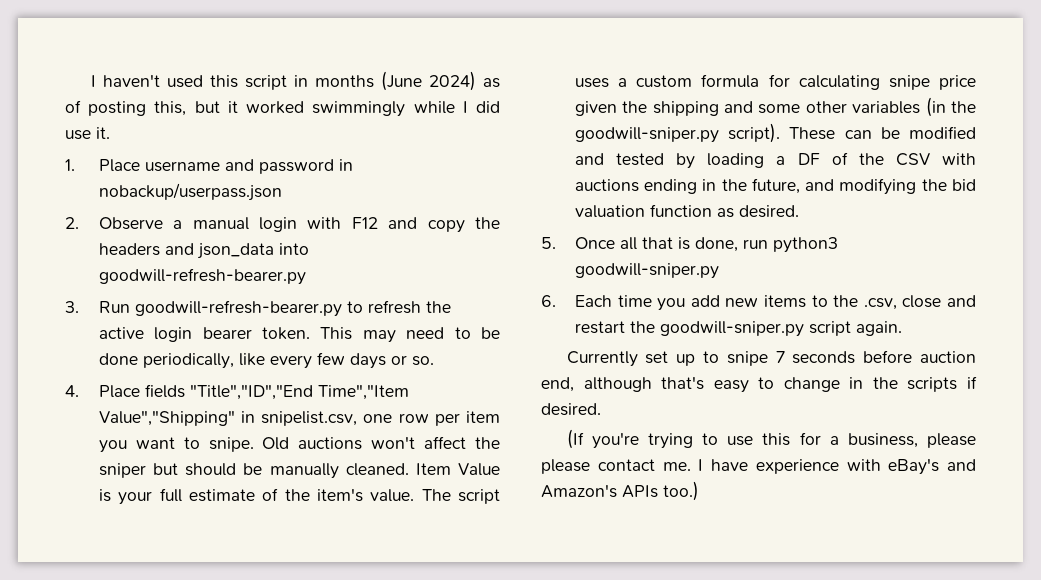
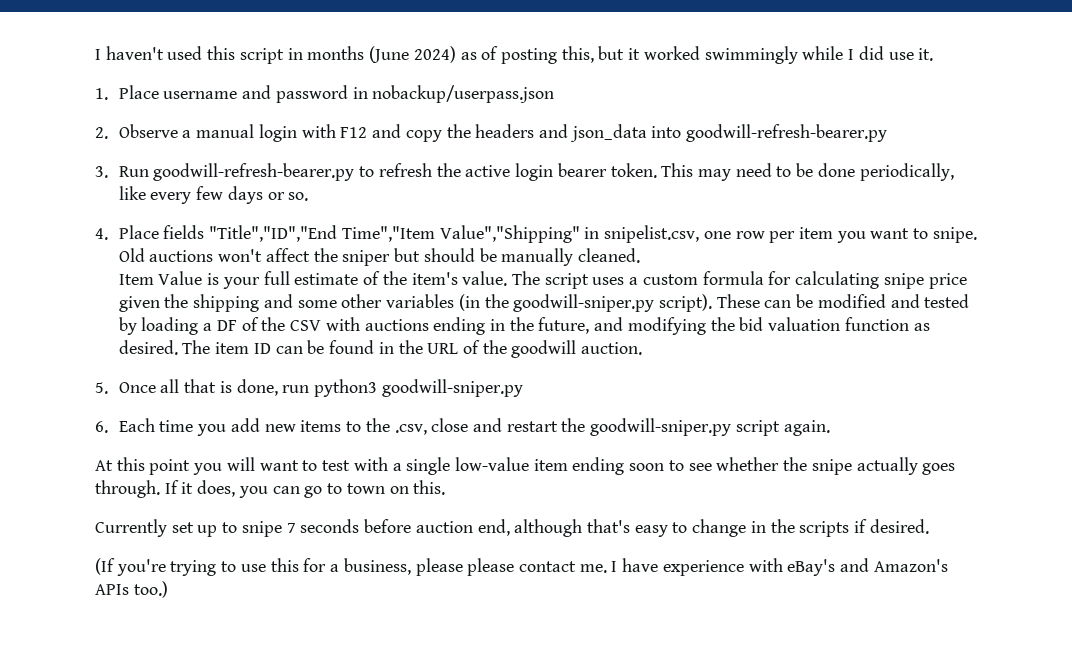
- Old auctions won't affect the sniper but should be manually cleaned. Item Value is your full estimate of the item's value.
+ Old auctions won't affect the sniper but should be manually cleaned.
+ Item Value is your full estimate of the item's value.
+ The item ID can be found in the URL of the goodwill auction.
+ At this point you will want to test with a single low-value item ending soon to see whether the snipe actually goes through. If it does, you can go to town on this.

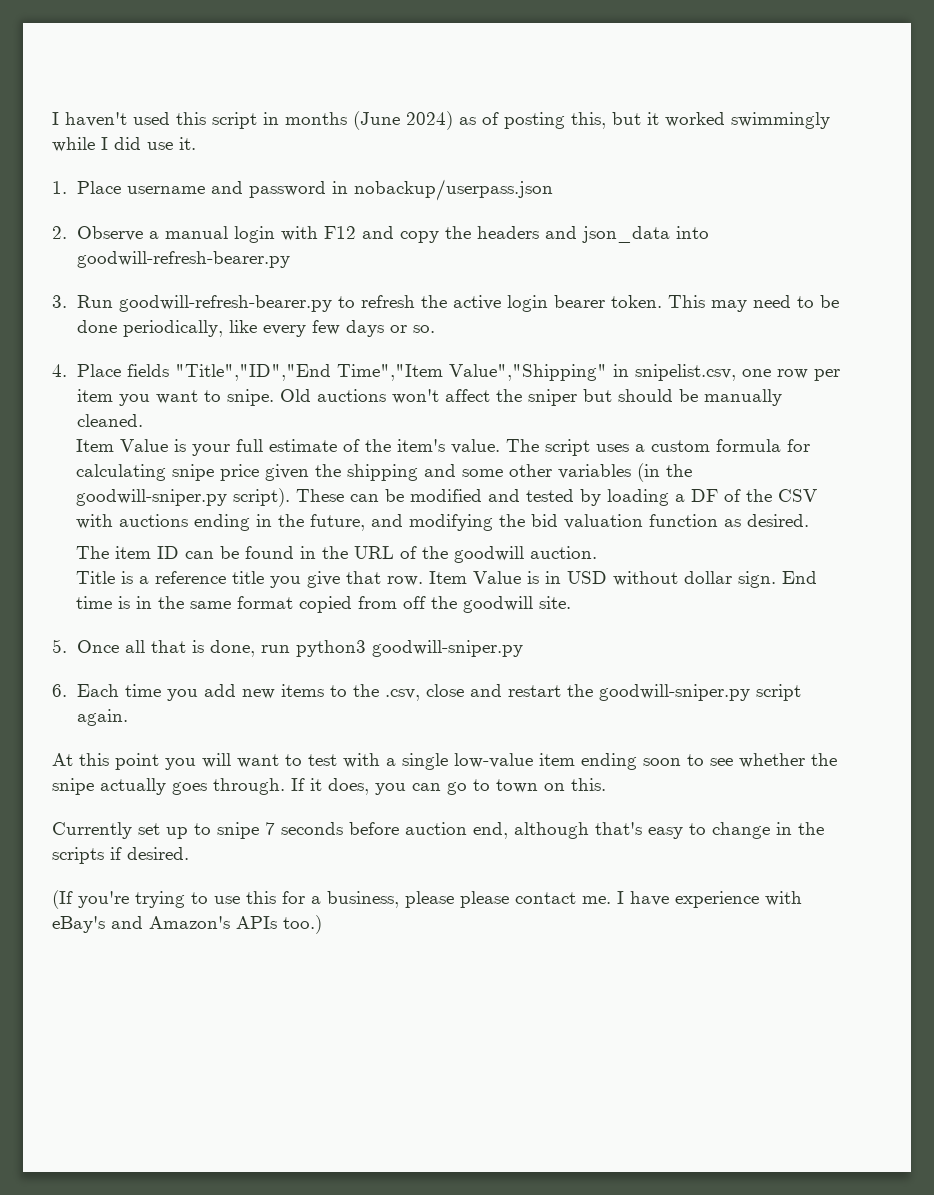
- These can be modified and tested by loading a DF of the CSV with auctions ending in the future, and modifying the bid valuation function as desired. The item ID can be found in the URL of the goodwill auction.
+ These can be modified and tested by loading a DF of the CSV with auctions ending in the future, and modifying the bid valuation function as desired.
+ The item ID can be found in the URL of the goodwill auction.
+ Title is a reference title you give that row. Item Value is in USD without dollar sign. End time is in the same format copied from off the goodwill site.

